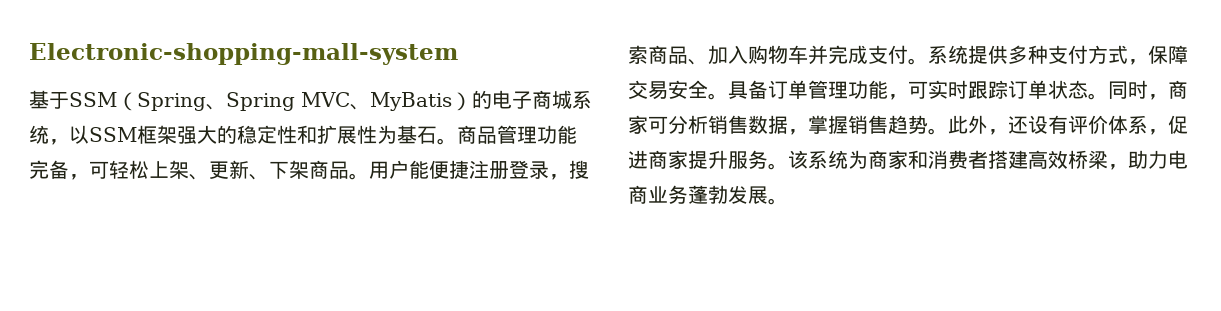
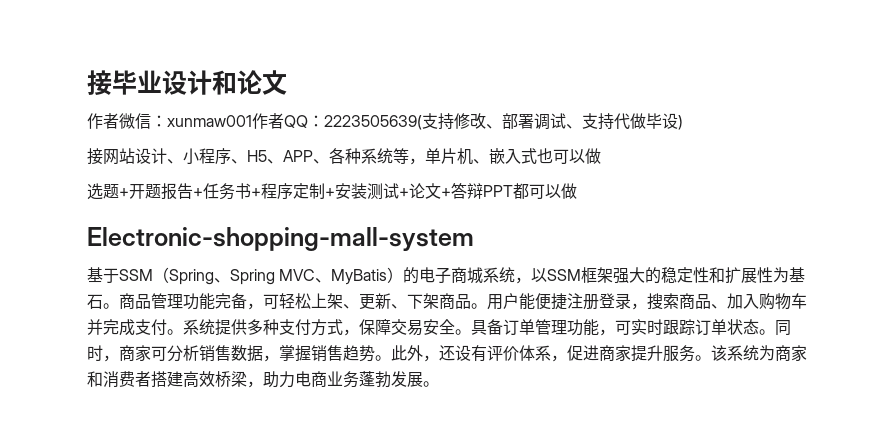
+ 接毕业设计和论文
+ 作者微信：xunmaw001作者QQ：2223505639(支持修改、部署调试、支持代做毕设)
+ 接网站设计、小程序、H5、APP、各种系统等，单片机、嵌入式也可以做
+ 选题+开题报告+任务书+程序定制+安装测试+论文+答辩PPT都可以做

